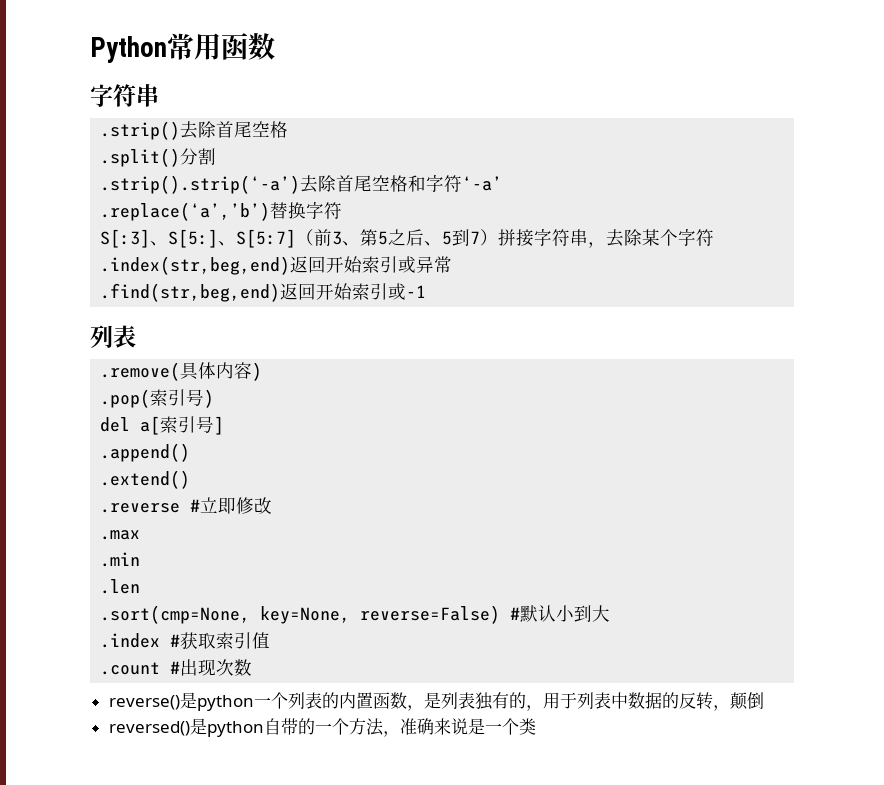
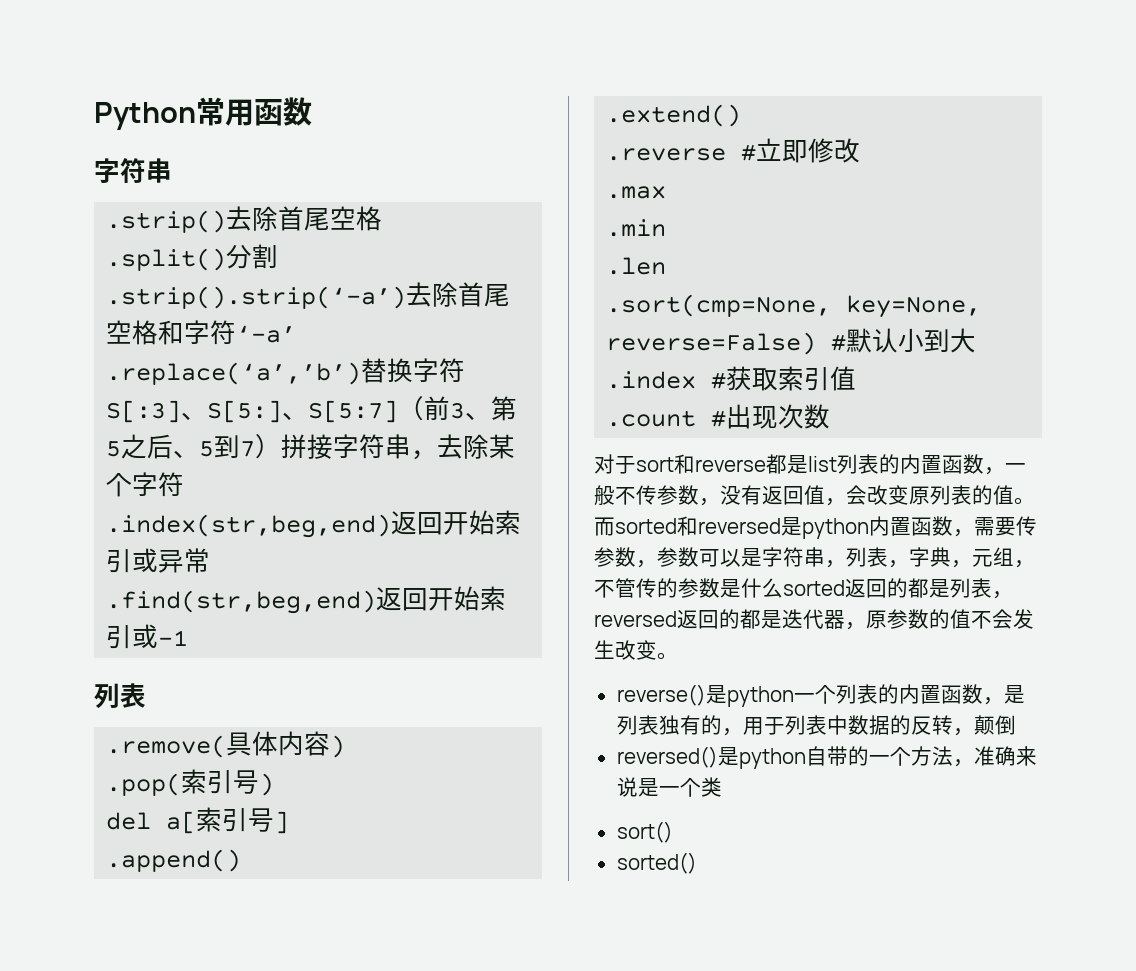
+ 对于sort和reverse都是list列表的内置函数，一般不传参数，没有返回值，会改变原列表的值。而sorted和reversed是python内置函数，需要传参数，参数可以是字符串，列表，字典，元组，不管传的参数是什么sorted返回的都是列表，reversed返回的都是迭代器，原参数的值不会发生改变。
+ sort()
+ sorted()

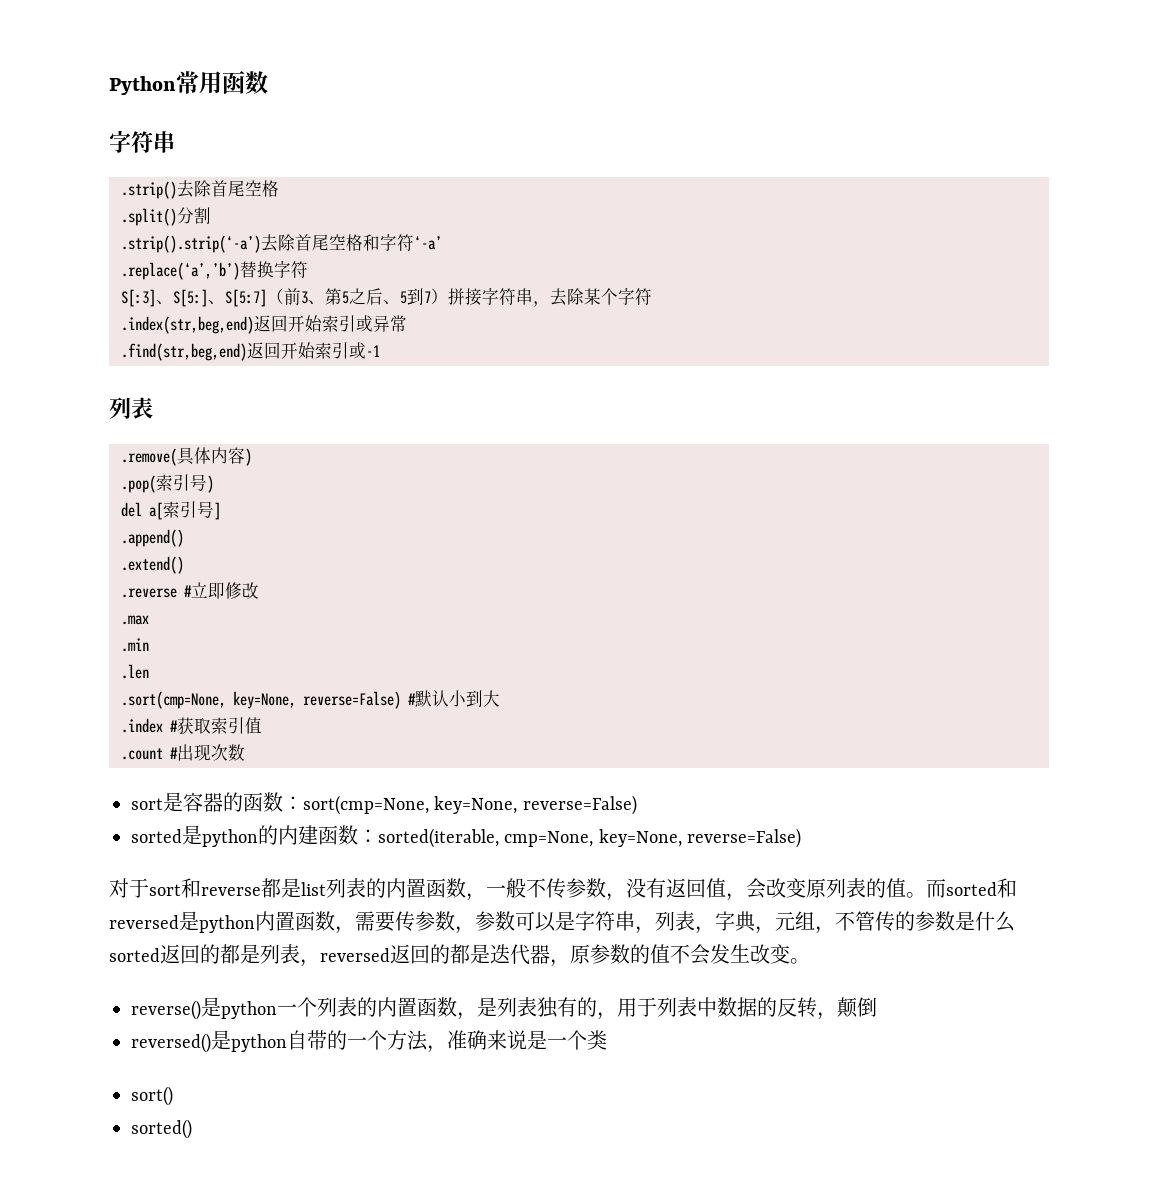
+ sort是容器的函数：sort(cmp=None, key=None, reverse=False)
+ sorted是python的内建函数：sorted(iterable, cmp=None, key=None, reverse=False)

